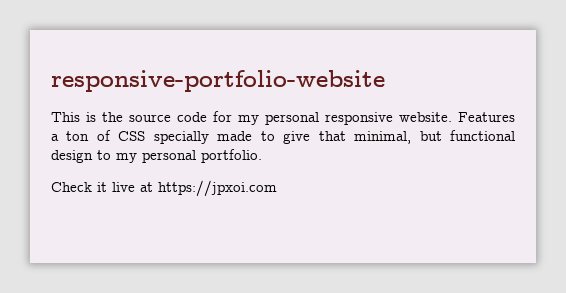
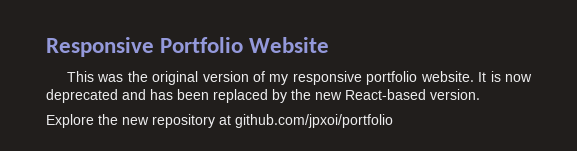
- responsive-portfolio-website
- This is the source code for my personal responsive website. Features a ton of CSS specially made to give that minimal, but functional design to my personal portfolio.
- Check it live at https://jpxoi.com
+ Responsive Portfolio Website
+ This was the original version of my responsive portfolio website. It is now deprecated and has been replaced by the new React-based version.
+ Explore the new repository at github.com/jpxoi/portfolio

